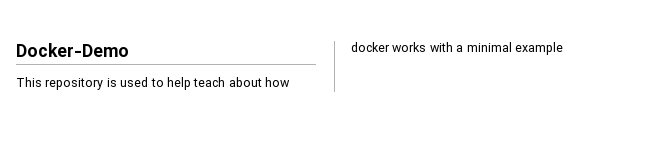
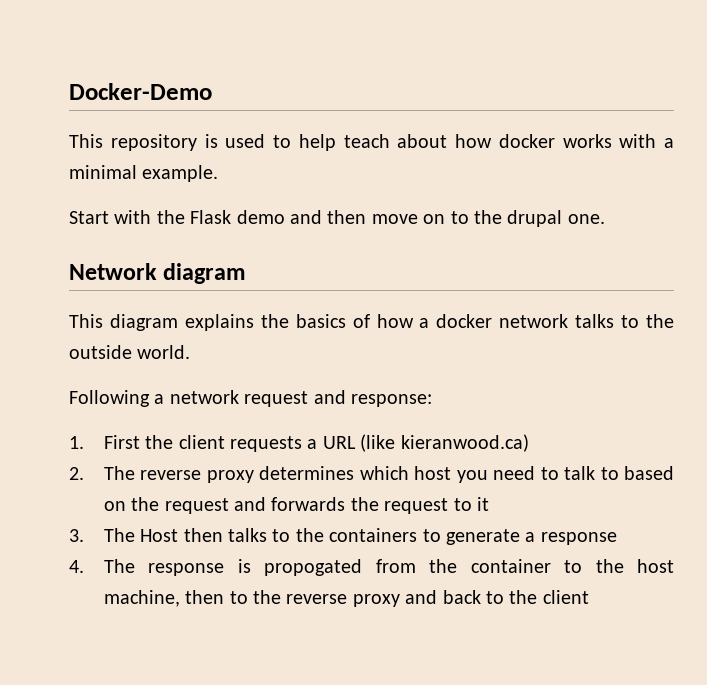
- This repository is used to help teach about how docker works with a minimal example
+ This repository is used to help teach about how docker works with a minimal example.
+ Start with the Flask demo and then move on to the drupal one.
+ Network diagram
+ This diagram explains the basics of how a docker network talks to the outside world.
+ Following a network request and response:
+ 1. First the client requests a URL (like kieranwood.ca)
+ 2. The reverse proxy determines which host you need to talk to based on the request and forwards the request to it
+ 3. The Host then talks to the containers to generate a response
+ 4. The response is propogated from the container to the host machine, then to the reverse proxy and back to the client

